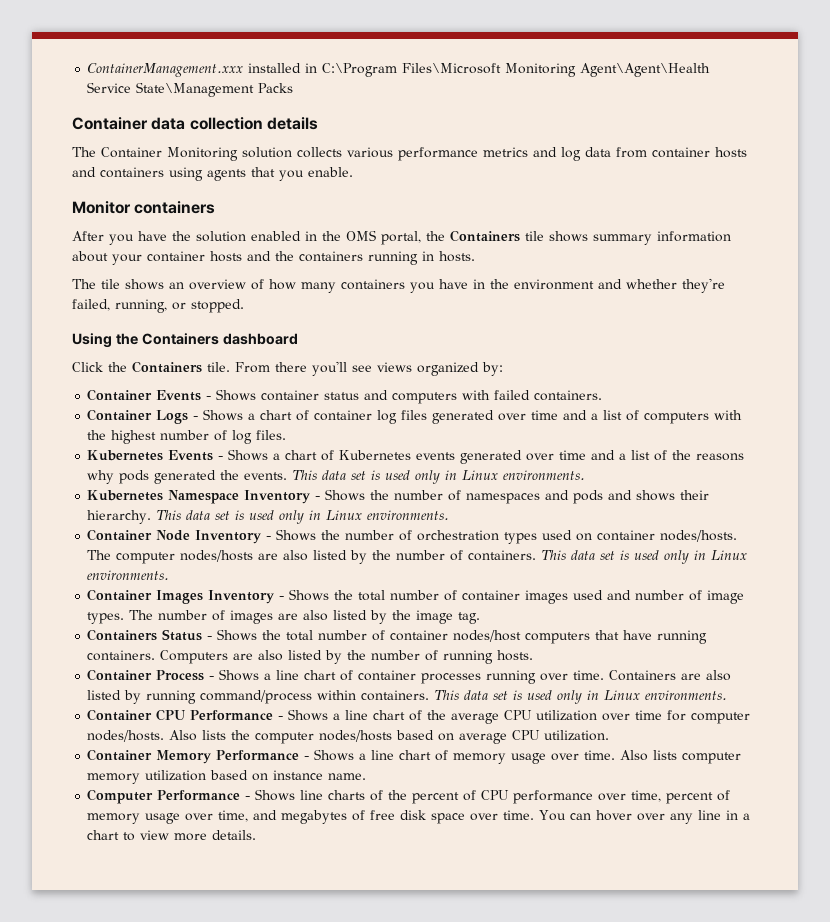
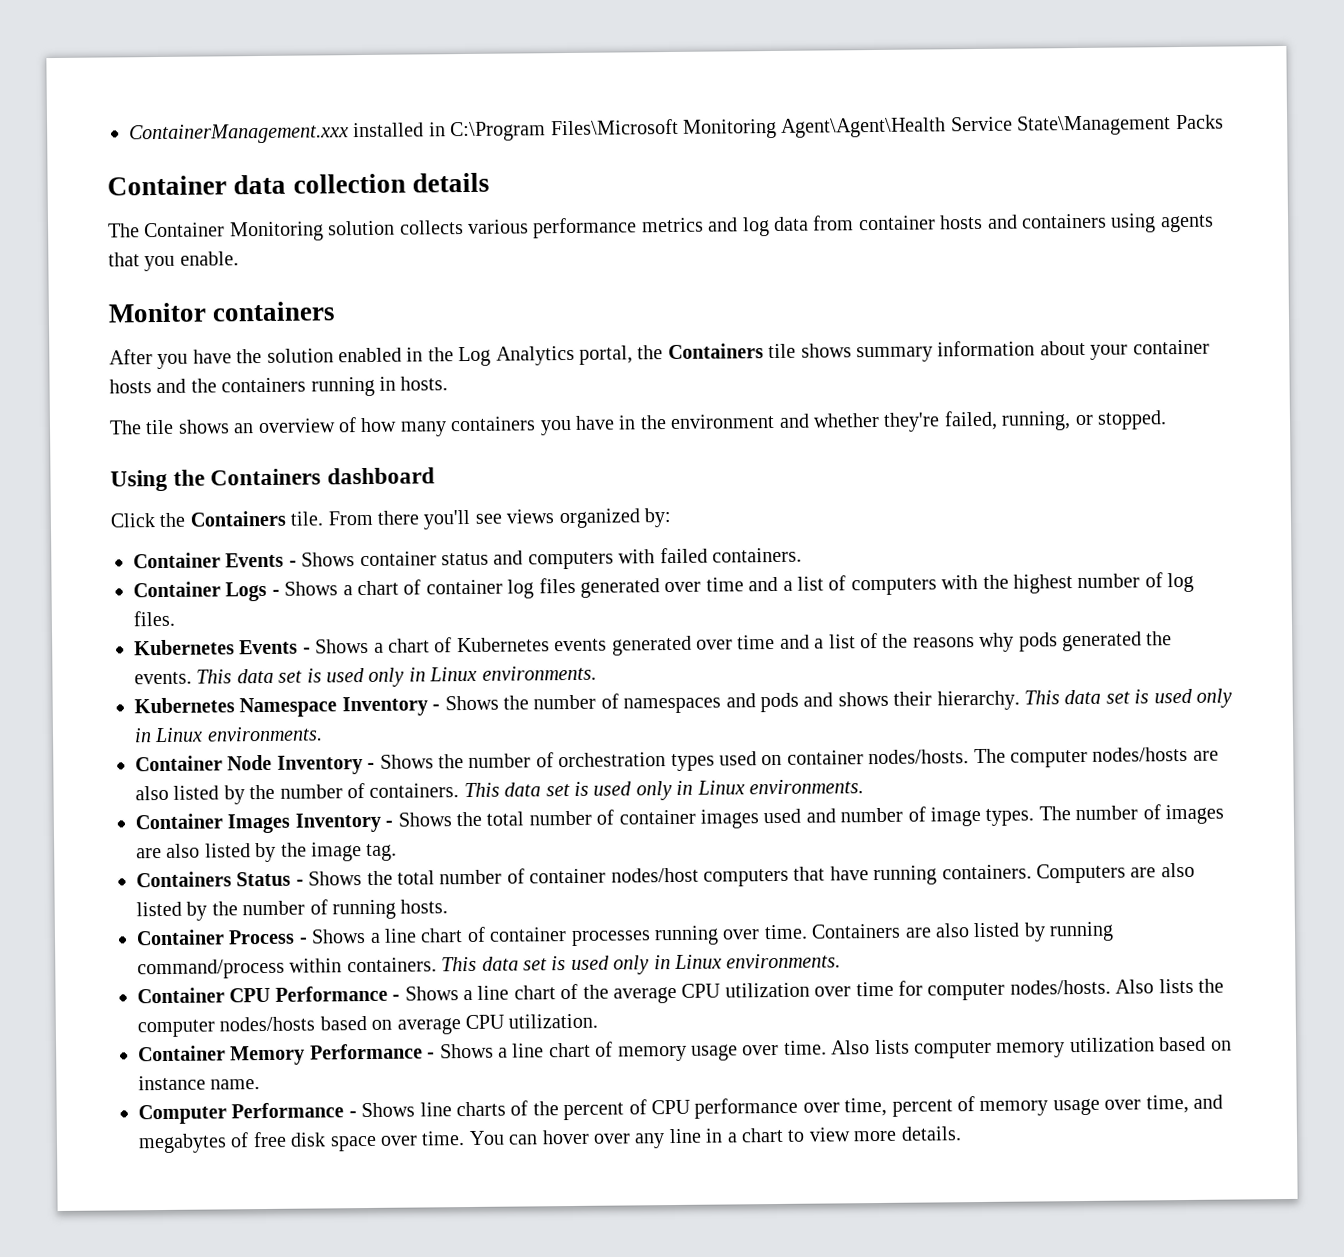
- After you have the solution enabled in the OMS portal, the Containers tile shows summary information about your container hosts and the containers running in hosts.
+ After you have the solution enabled in the Log Analytics portal, the Containers tile shows summary information about your container hosts and the containers running in hosts.

